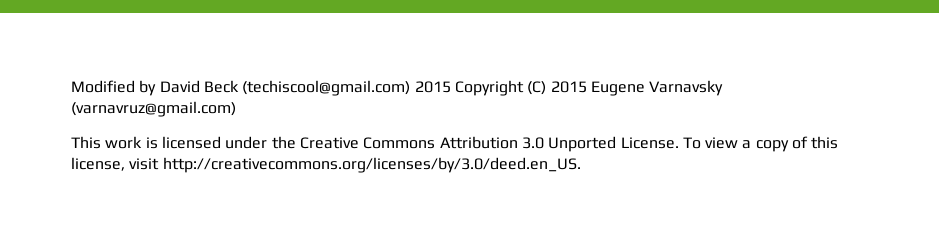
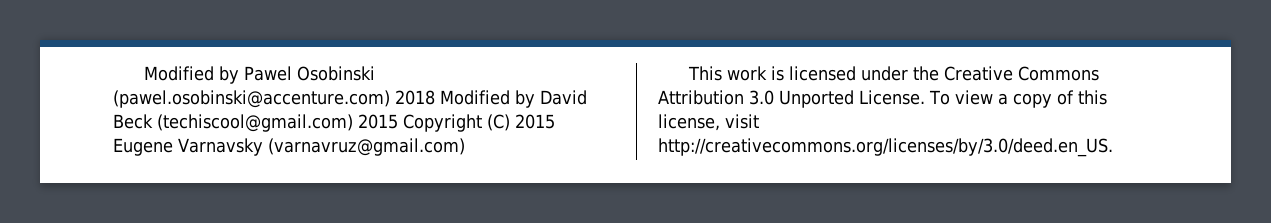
- Modified by David Beck (techiscool@gmail.com) 2015 Copyright (C) 2015 Eugene Varnavsky (varnavruz@gmail.com)
+ Modified by Pawel Osobinski (pawel.osobinski@accenture.com) 2018 Modified by David Beck (techiscool@gmail.com) 2015 Copyright (C) 2015 Eugene Varnavsky (varnavruz@gmail.com)

